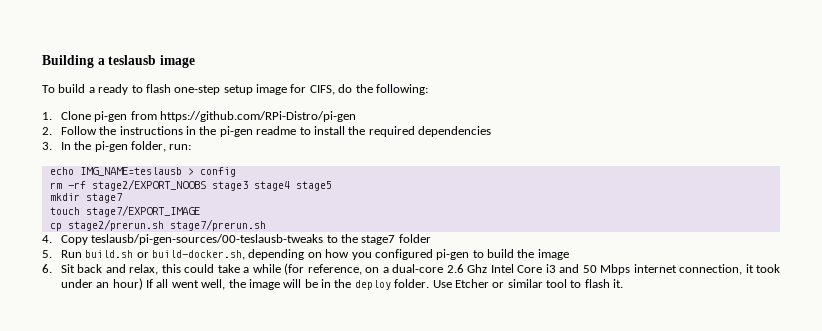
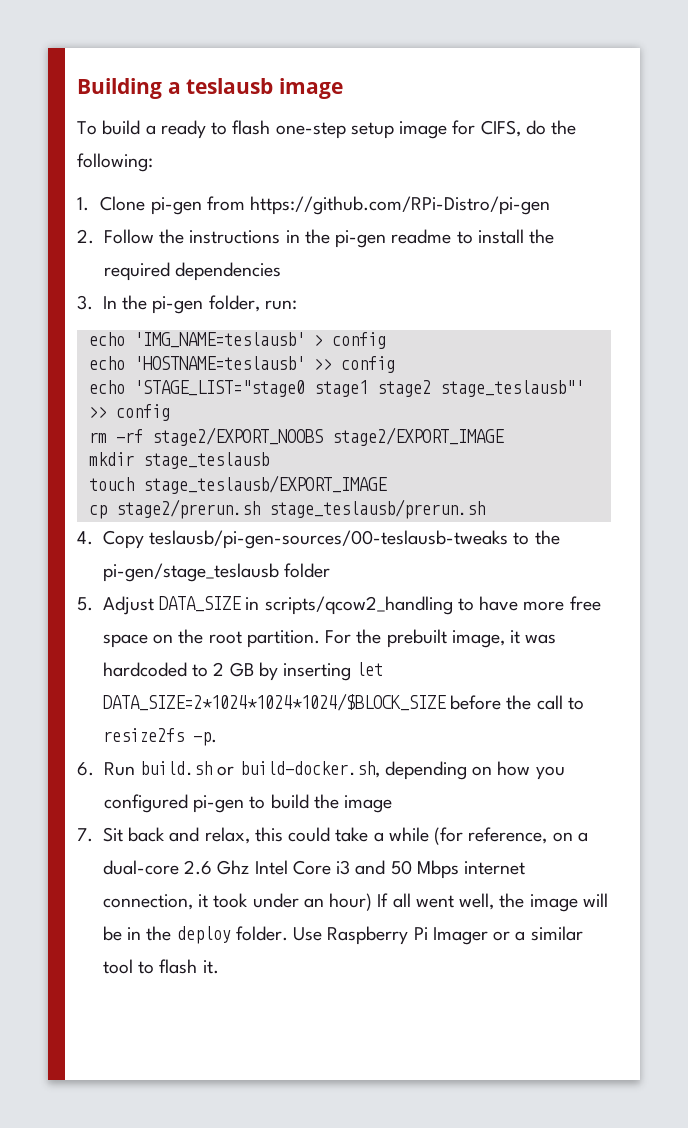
- echo IMG_NAME=teslausb > config
+ echo 'IMG_NAME=teslausb' > config
+ echo 'HOSTNAME=teslausb' >> config
+ echo 'STAGE_LIST="stage0 stage1 stage2 stage_teslausb"' >> config
- rm -rf stage2/EXPORT_NOOBS stage3 stage4 stage5
+ rm -rf stage2/EXPORT_NOOBS stage2/EXPORT_IMAGE
- mkdir stage7
+ mkdir stage_teslausb
- touch stage7/EXPORT_IMAGE
+ touch stage_teslausb/EXPORT_IMAGE
- cp stage2/prerun.sh stage7/prerun.sh
+ cp stage2/prerun.sh stage_teslausb/prerun.sh
- 4. Copy teslausb/pi-gen-sources/00-teslausb-tweaks to the stage7 folder
+ 4. Copy teslausb/pi-gen-sources/00-teslausb-tweaks to the pi-gen/stage_teslausb folder
- 5. Run build.sh or build-docker.sh, depending on how you configured pi-gen to build the image
+ 5. Adjust DATA_SIZE in scripts/qcow2_handling to have more free space on the root partition. For the prebuilt image, it was hardcoded to 2 GB by inserting let DATA_SIZE=2*1024*1024*1024/$BLOCK_SIZE before the call to resize2fs -p.
+ 6. Run build.sh or build-docker.sh, depending on how you configured pi-gen to build the image
- 6. Sit back and relax, this could take a while (for reference, on a dual-core 2.6 Ghz Intel Core i3 and 50 Mbps internet connection, it took under an hour) If all went well, the image will be in the deploy folder.
+ 7. Sit back and relax, this could take a while (for reference, on a dual-core 2.6 Ghz Intel Core i3 and 50 Mbps internet connection, it took under an hour) If all went well, the image will be in the deploy folder.
- Use Etcher or similar tool to flash it.
+ Use Raspberry Pi Imager or a similar tool to flash it.

